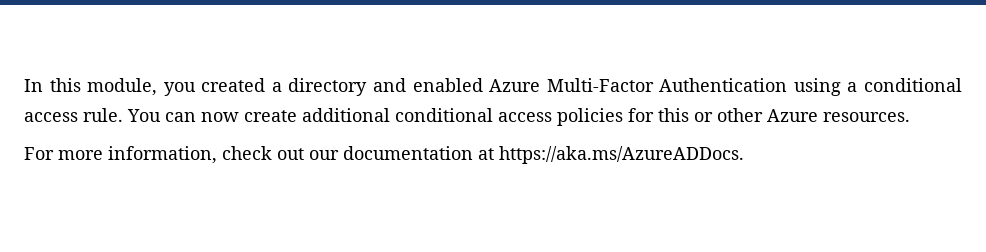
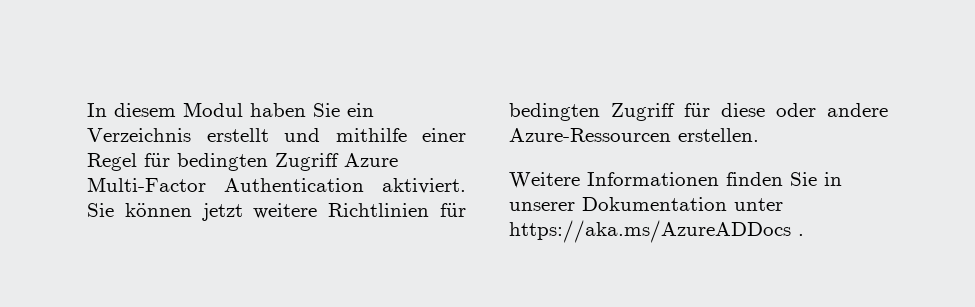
- In this module, you created a directory and enabled Azure Multi-Factor Authentication using a conditional access rule. You can now create additional conditional access policies for this or other Azure resources.
- For more information, check out our documentation at https://aka.ms/AzureADDocs.
+ In diesem Modul haben Sie ein Verzeichnis erstellt und mithilfe einer Regel für bedingten Zugriff Azure Multi-Factor Authentication aktiviert. Sie können jetzt weitere Richtlinien für bedingten Zugriff für diese oder andere Azure-Ressourcen erstellen.
+ Weitere Informationen finden Sie in unserer Dokumentation unter https://aka.ms/AzureADDocs .

